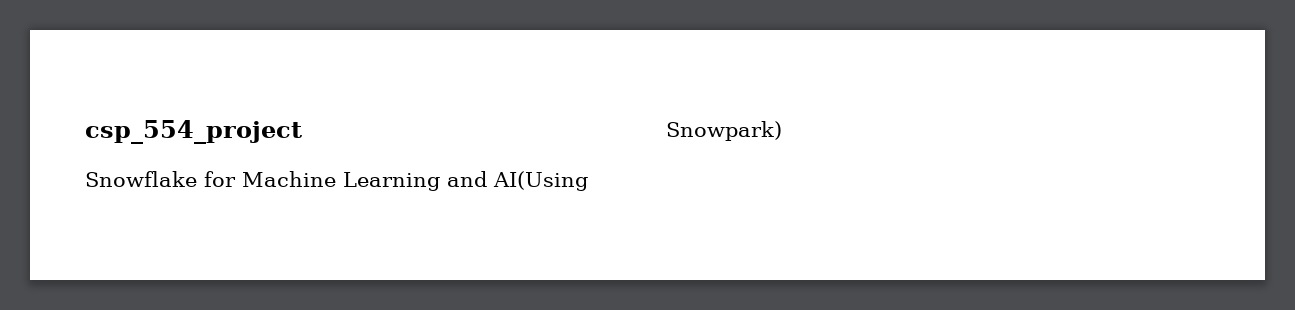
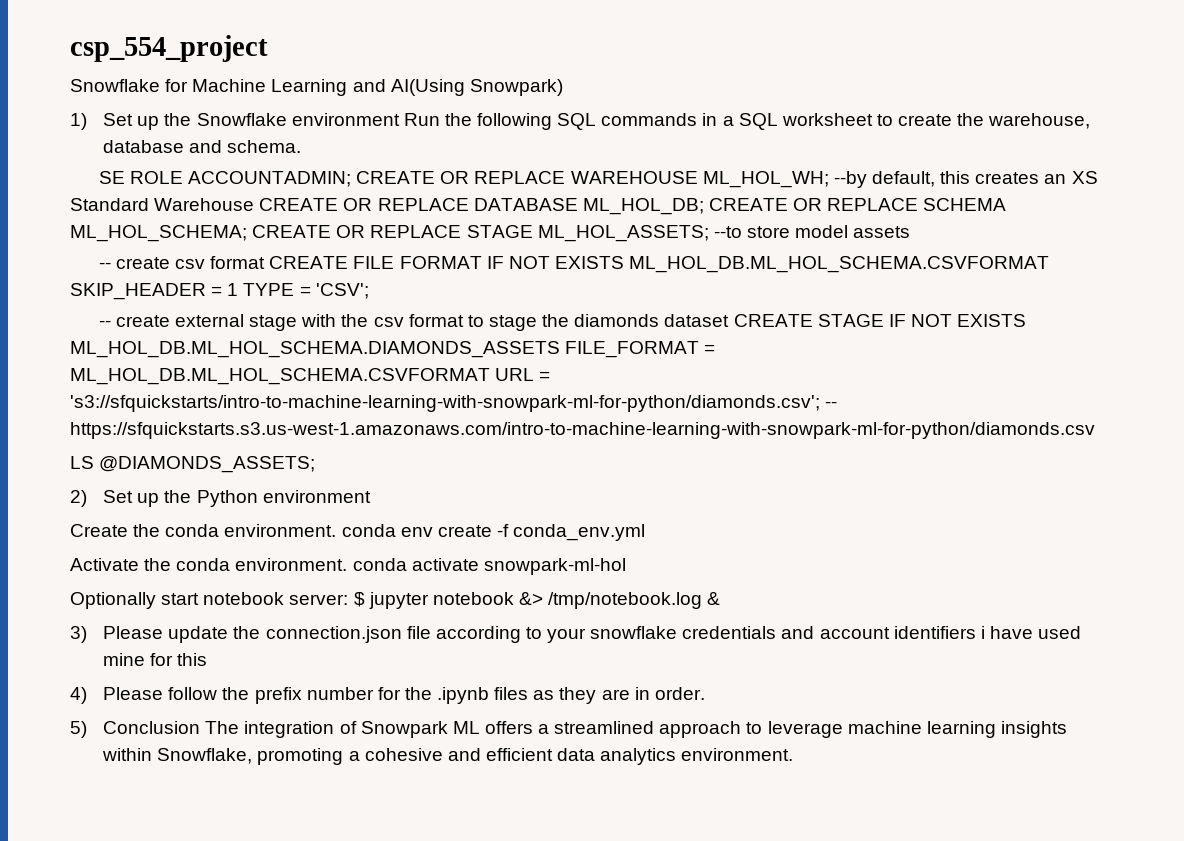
+ 1) Set up the Snowflake environment Run the following SQL commands in a SQL worksheet to create the warehouse, database and schema.
+ SE ROLE ACCOUNTADMIN; CREATE OR REPLACE WAREHOUSE ML_HOL_WH; --by default, this creates an XS Standard Warehouse CREATE OR REPLACE DATABASE ML_HOL_DB; CREATE OR REPLACE SCHEMA ML_HOL_SCHEMA; CREATE OR REPLACE STAGE ML_HOL_ASSETS; --to store model assets
+ -- create csv format CREATE FILE FORMAT IF NOT EXISTS ML_HOL_DB.ML_HOL_SCHEMA.CSVFORMAT SKIP_HEADER = 1 TYPE = 'CSV';
+ -- create external stage with the csv format to stage the diamonds dataset CREATE STAGE IF NOT EXISTS ML_HOL_DB.ML_HOL_SCHEMA.DIAMONDS_ASSETS FILE_FORMAT = ML_HOL_DB.ML_HOL_SCHEMA.CSVFORMAT URL = 's3://sfquickstarts/intro-to-machine-learning-with-snowpark-ml-for-python/diamonds.csv'; -- https://sfquickstarts.s3.us-west-1.amazonaws.com/intro-to-machine-learning-with-snowpark-ml-for-python/diamonds.csv
+ LS @DIAMONDS_ASSETS;
+ 2) Set up the Python environment
+ Create the conda environment. conda env create -f conda_env.yml
+ Activate the conda environment. conda activate snowpark-ml-hol
+ Optionally start notebook server: $ jupyter notebook &> /tmp/notebook.log &
+ 3) Please update the connection.json file according to your snowflake credentials and account identifiers i have used mine for this
+ 4) Please follow the prefix number for the .ipynb files as they are in order.
+ 5) Conclusion The integration of Snowpark ML offers a streamlined approach to leverage machine learning insights within Snowflake, promoting a cohesive and efficient data analytics environment.

